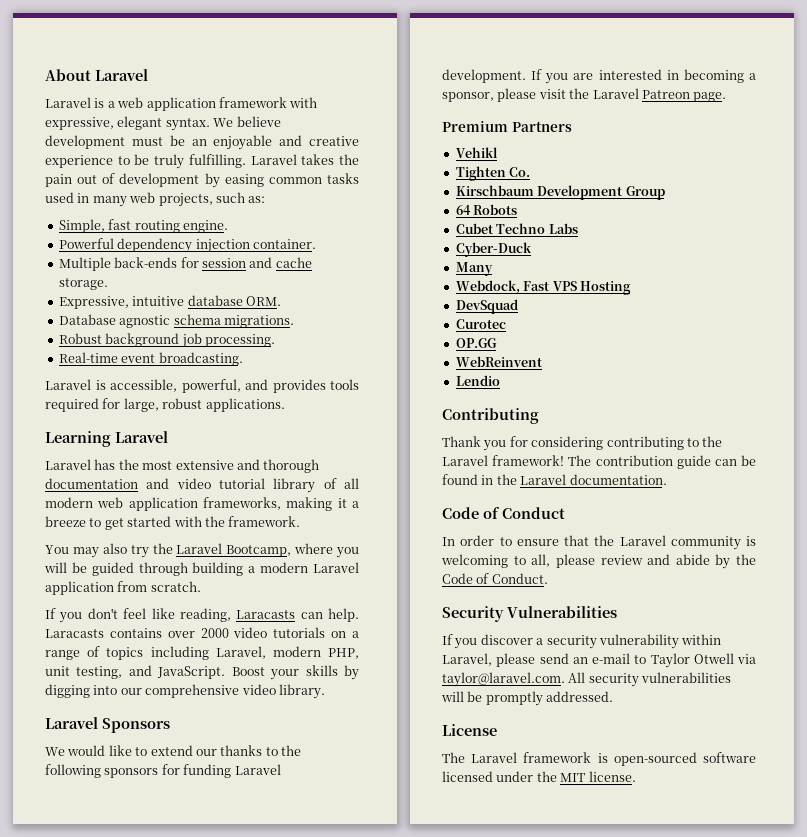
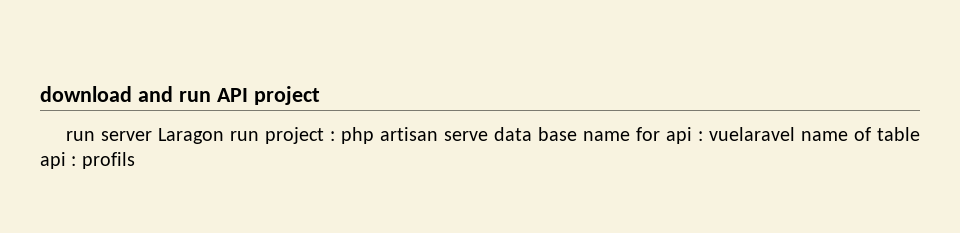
- About Laravel
- Laravel is a web application framework with expressive, elegant syntax. We believe development must be an enjoyable and creative experience to be truly fulfilling. Laravel takes the pain out of development by easing common tasks used in many web projects, such as:
- Simple, fast routing engine.
- Powerful dependency injection container.
- Multiple back-ends for session and cache storage.
- Expressive, intuitive database ORM.
- Database agnostic schema migrations.
- Robust background job processing.
- Real-time event broadcasting.
- Laravel is accessible, powerful, and provides tools required for large, robust applications.
- Learning Laravel
- Laravel has the most extensive and thorough documentation and video tutorial library of all modern web application frameworks, making it a breeze to get started with the framework.
- You may also try the Laravel Bootcamp, where you will be guided through building a modern Laravel application from scratch.
- If you don't feel like reading, Laracasts can help. Laracasts contains over 2000 video tutorials on a range of topics including Laravel, modern PHP, unit testing, and JavaScript. Boost your skills by digging into our comprehensive video library.
- Laravel Sponsors
- We would like to extend our thanks to the following sponsors for funding Laravel development. If you are interested in becoming a sponsor, please visit the Laravel Patreon page.
- Premium Partners
- Vehikl
- Tighten Co.
- Kirschbaum Development Group
- 64 Robots
- Cubet Techno Labs
- Cyber-Duck
- Many
- Webdock, Fast VPS Hosting
- DevSquad
- Curotec
- OP.GG
- WebReinvent
- Lendio
- Contributing
- Thank you for considering contributing to the Laravel framework! The contribution guide can be found in the Laravel documentation.
- Code of Conduct
- In order to ensure that the Laravel community is welcoming to all, please review and abide by the Code of Conduct.
- Security Vulnerabilities
- If you discover a security vulnerability within Laravel, please send an e-mail to Taylor Otwell via taylor@laravel.com. All security vulnerabilities will be promptly addressed.
- License
- The Laravel framework is open-sourced software licensed under the MIT license.
+ download and run API project
+ run server Laragon run project : php artisan serve data base name for api : vuelaravel name of table api : profils

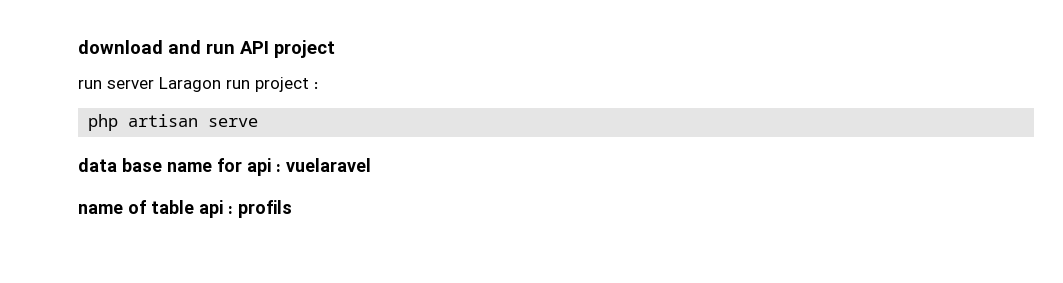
- run server Laragon run project : php artisan serve data base name for api : vuelaravel name of table api : profils
+ run server Laragon run project :
+ php artisan serve
+ data base name for api : vuelaravel
+ name of table api : profils

